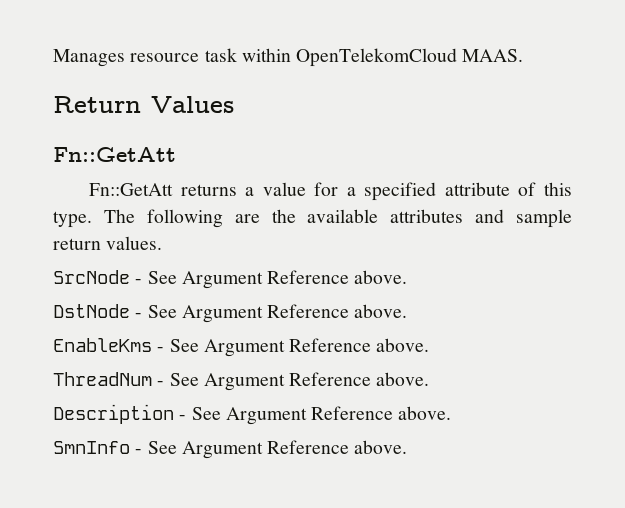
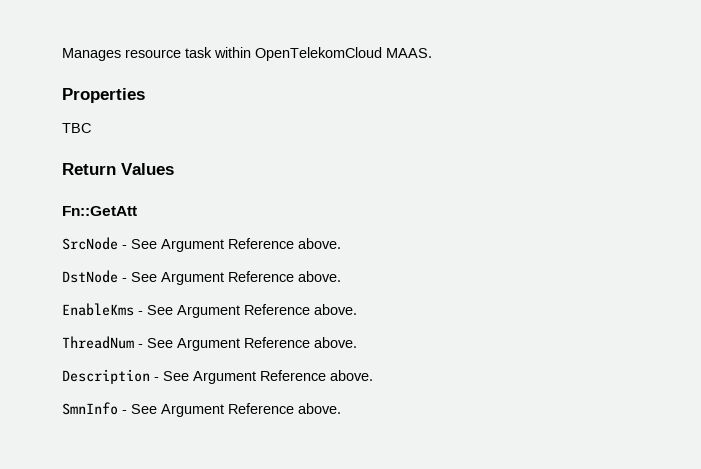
+ Properties
+ TBC
- Fn::GetAtt returns a value for a specified attribute of this type. The following are the available attributes and sample return values.

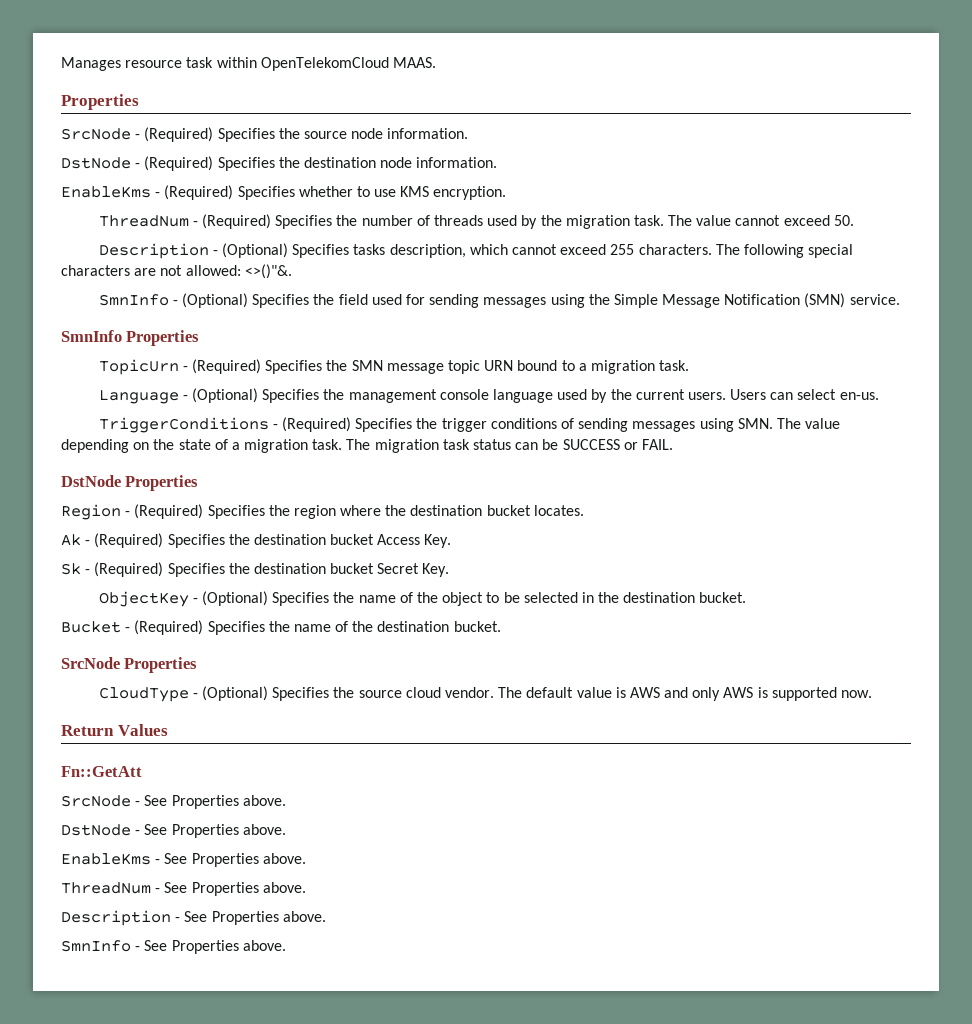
- TBC
+ SrcNode - (Required) Specifies the source node information.
+ DstNode - (Required) Specifies the destination node information.
+ EnableKms - (Required) Specifies whether to use KMS encryption.
+ ThreadNum - (Required) Specifies the number of threads used by the migration task. The value cannot exceed 50.
+ Description - (Optional) Specifies tasks description, which cannot exceed 255 characters. The following special characters are not allowed: <>()"&.
+ SmnInfo - (Optional) Specifies the field used for sending messages using the Simple Message Notification (SMN) service.
+ SmnInfo Properties
+ TopicUrn - (Required) Specifies the SMN message topic URN bound to a migration task.
+ Language - (Optional) Specifies the management console language used by the current users. Users can select en-us.
+ TriggerConditions - (Required) Specifies the trigger conditions of sending messages using SMN. The value depending on the state of a migration task. The migration task status can be SUCCESS or FAIL.
+ DstNode Properties
+ Region - (Required) Specifies the region where the destination bucket locates.
+ Ak - (Required) Specifies the destination bucket Access Key.
+ Sk - (Required) Specifies the destination bucket Secret Key.
+ ObjectKey - (Optional) Specifies the name of the object to be selected in the destination bucket.
+ Bucket - (Required) Specifies the name of the destination bucket.
+ SrcNode Properties
+ CloudType - (Optional) Specifies the source cloud vendor. The default value is AWS and only AWS is supported now.
- SrcNode - See Argument Reference above.
+ SrcNode - See Properties above.
- DstNode - See Argument Reference above.
+ DstNode - See Properties above.
- EnableKms - See Argument Reference above.
+ EnableKms - See Properties above.
- ThreadNum - See Argument Reference above.
+ ThreadNum - See Properties above.
- Description - See Argument Reference above.
+ Description - See Properties above.
- SmnInfo - See Argument Reference above.
+ SmnInfo - See Properties above.

